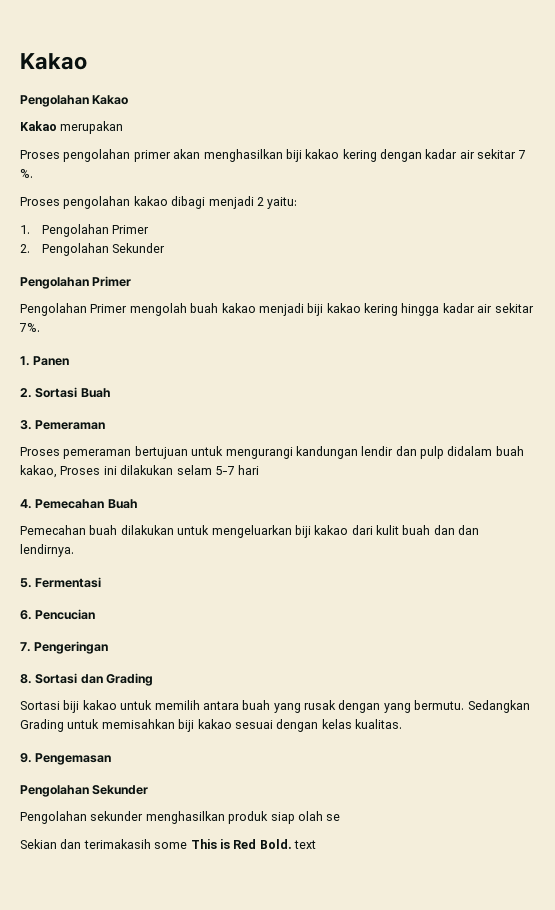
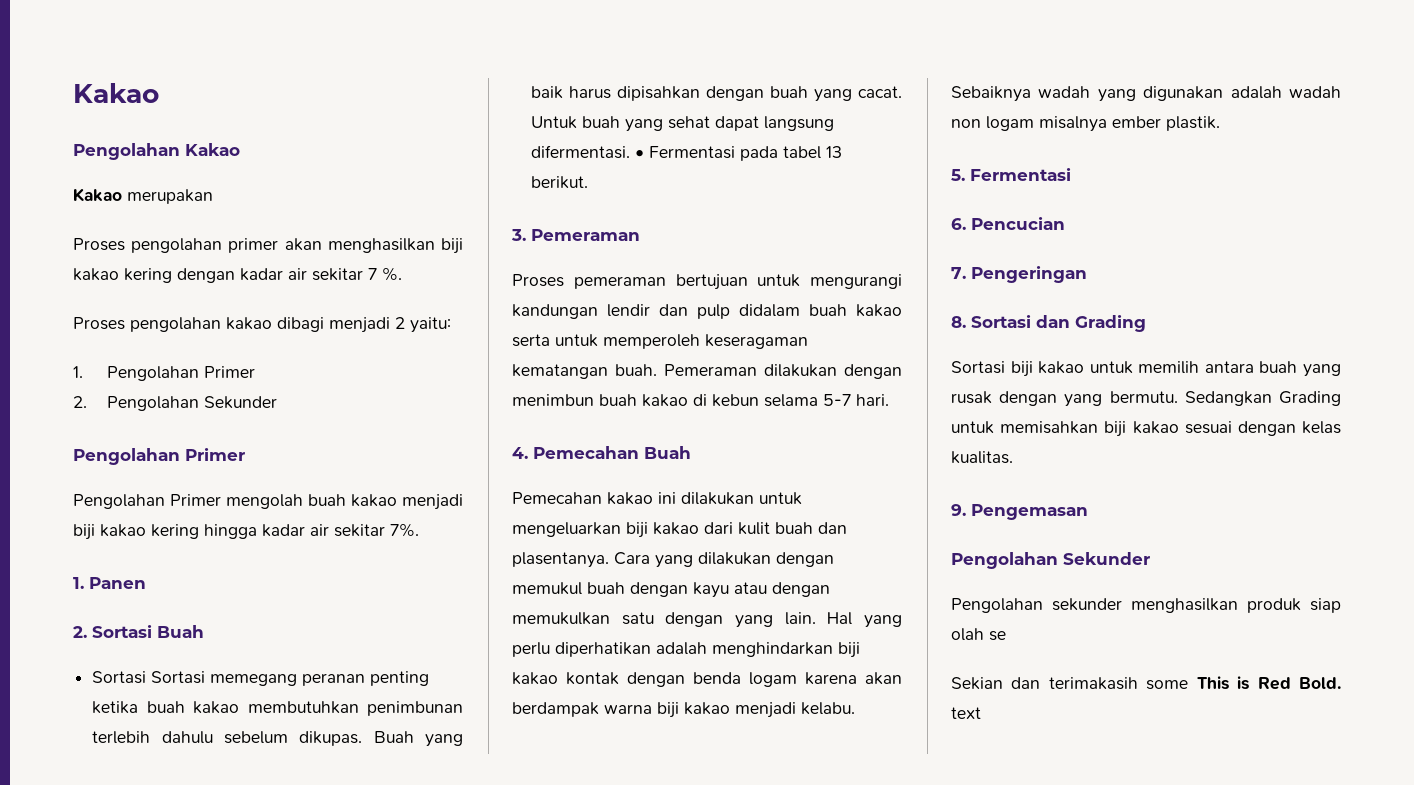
+ Sortasi Sortasi memegang peranan penting ketika buah kakao membutuhkan penimbunan terlebih dahulu sebelum dikupas. Buah yang baik harus dipisahkan dengan buah yang cacat. Untuk buah yang sehat dapat langsung difermentasi. • Fermentasi pada tabel 13 berikut.
- Proses pemeraman bertujuan untuk mengurangi kandungan lendir dan pulp didalam buah kakao, Proses ini dilakukan selam 5-7 hari
+ Proses pemeraman bertujuan untuk mengurangi kandungan lendir dan pulp didalam buah kakao serta untuk memperoleh keseragaman kematangan buah. Pemeraman dilakukan dengan menimbun buah kakao di kebun selama 5-7 hari.
- Pemecahan buah dilakukan untuk mengeluarkan biji kakao dari kulit buah dan dan lendirnya.
+ Pemecahan kakao ini dilakukan untuk mengeluarkan biji kakao dari kulit buah dan plasentanya. Cara yang dilakukan dengan memukul buah dengan kayu atau dengan memukulkan satu dengan yang lain. Hal yang perlu diperhatikan adalah menghindarkan biji kakao kontak dengan benda logam karena akan berdampak warna biji kakao menjadi kelabu. Sebaiknya wadah yang digunakan adalah wadah non logam misalnya ember plastik.

